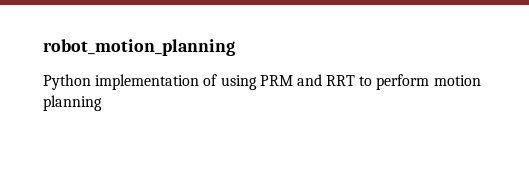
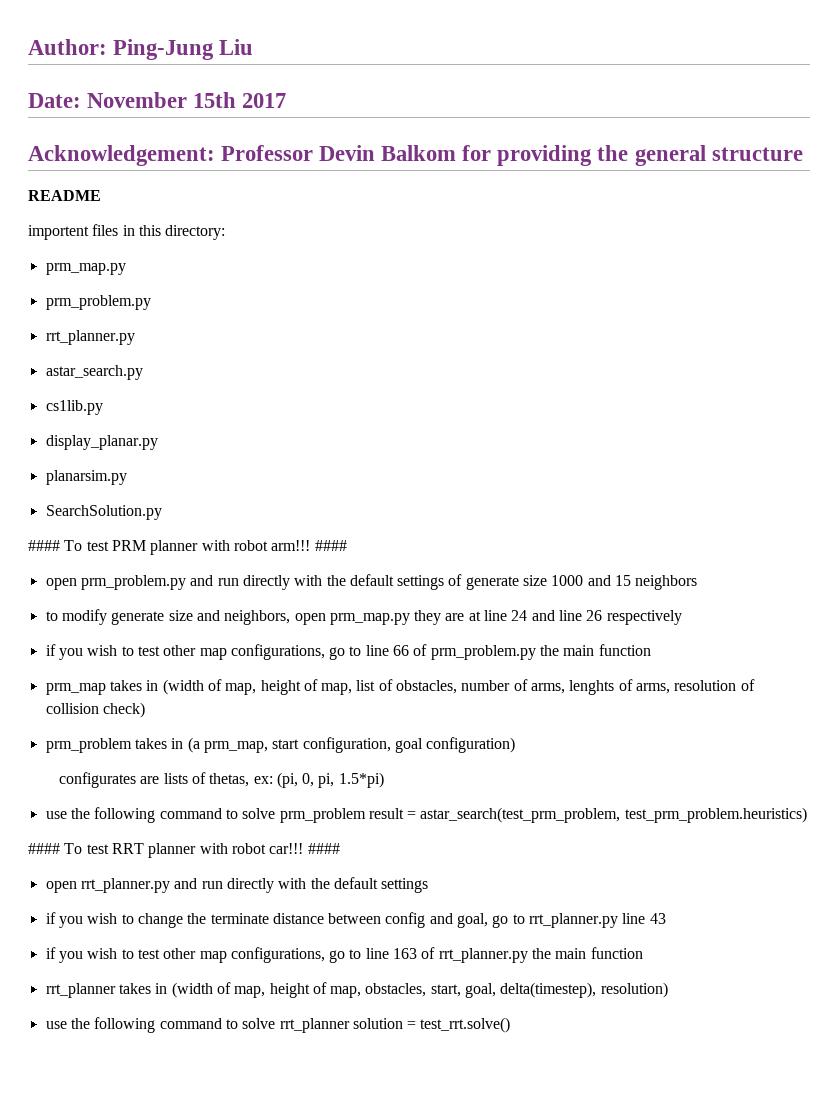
- robot_motion_planning
- Python implementation of using PRM and RRT to perform motion planning
+ Author: Ping-Jung Liu
+ Date: November 15th 2017
+ Acknowledgement: Professor Devin Balkom for providing the general structure
+ README
+ importent files in this directory:
+ prm_map.py
+ prm_problem.py
+ rrt_planner.py
+ astar_search.py
+ cs1lib.py
+ display_planar.py
+ planarsim.py
+ SearchSolution.py
+ #### To test PRM planner with robot arm!!! ####
+ open prm_problem.py and run directly with the default settings of generate size 1000 and 15 neighbors
+ to modify generate size and neighbors, open prm_map.py they are at line 24 and line 26 respectively
+ if you wish to test other map configurations, go to line 66 of prm_problem.py the main function
+ prm_map takes in (width of map, height of map, list of obstacles, number of arms, lenghts of arms, resolution of collision check)
+ prm_problem takes in (a prm_map, start configuration, goal configuration)
+ configurates are lists of thetas, ex: (pi, 0, pi, 1.5*pi)
+ use the following command to solve prm_problem result = astar_search(test_prm_problem, test_prm_problem.heuristics)
+ #### To test RRT planner with robot car!!! ####
+ open rrt_planner.py and run directly with the default settings
+ if you wish to change the terminate distance between config and goal, go to rrt_planner.py line 43
+ if you wish to test other map configurations, go to line 163 of rrt_planner.py the main function
+ rrt_planner takes in (width of map, height of map, obstacles, start, goal, delta(timestep), resolution)
+ use the following command to solve rrt_planner solution = test_rrt.solve()

